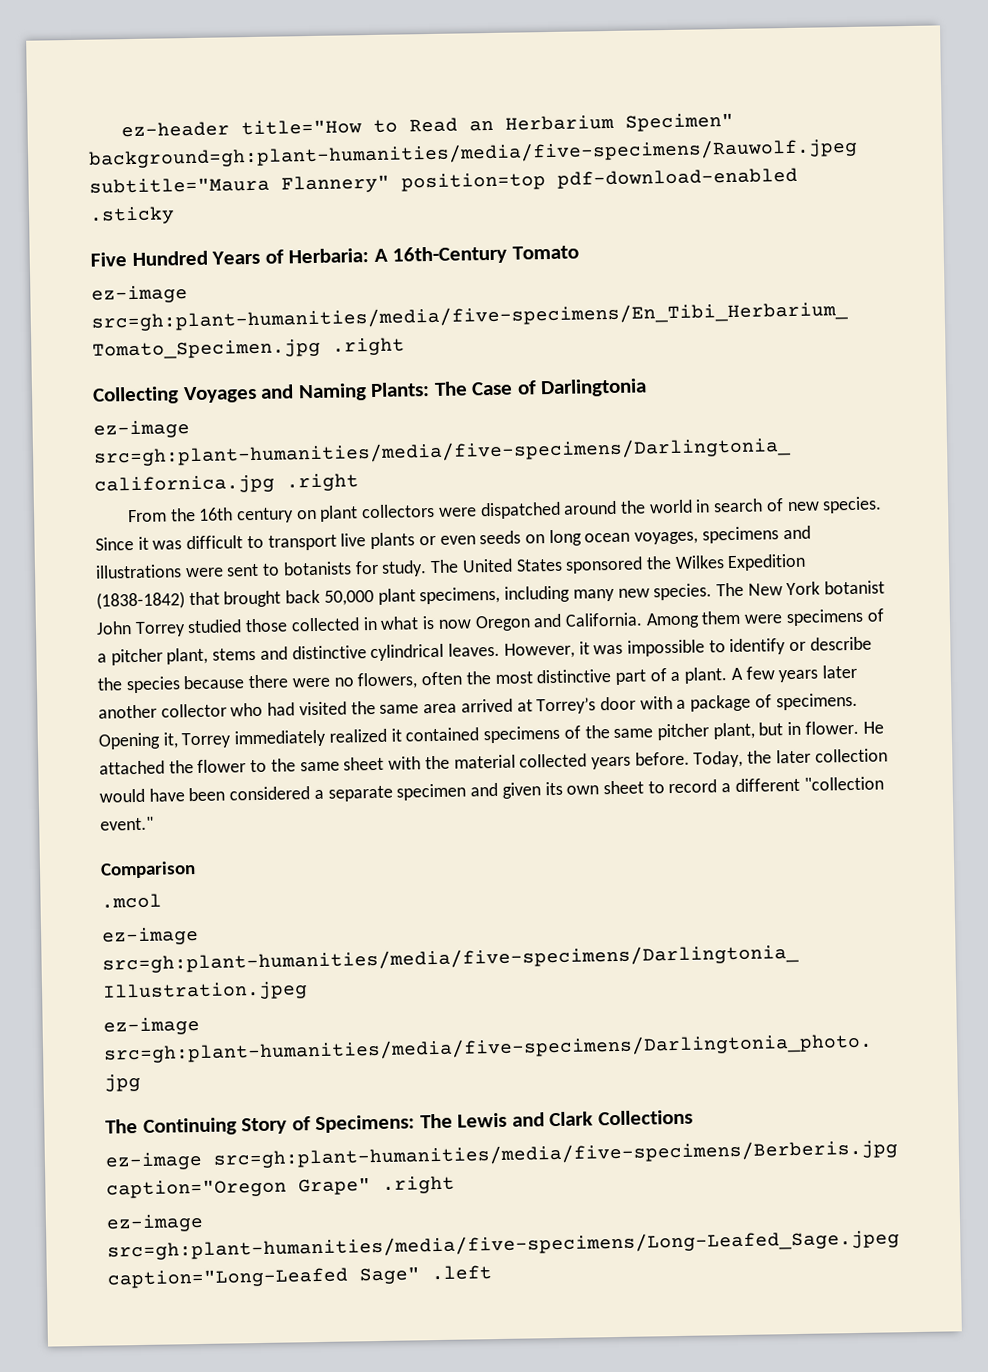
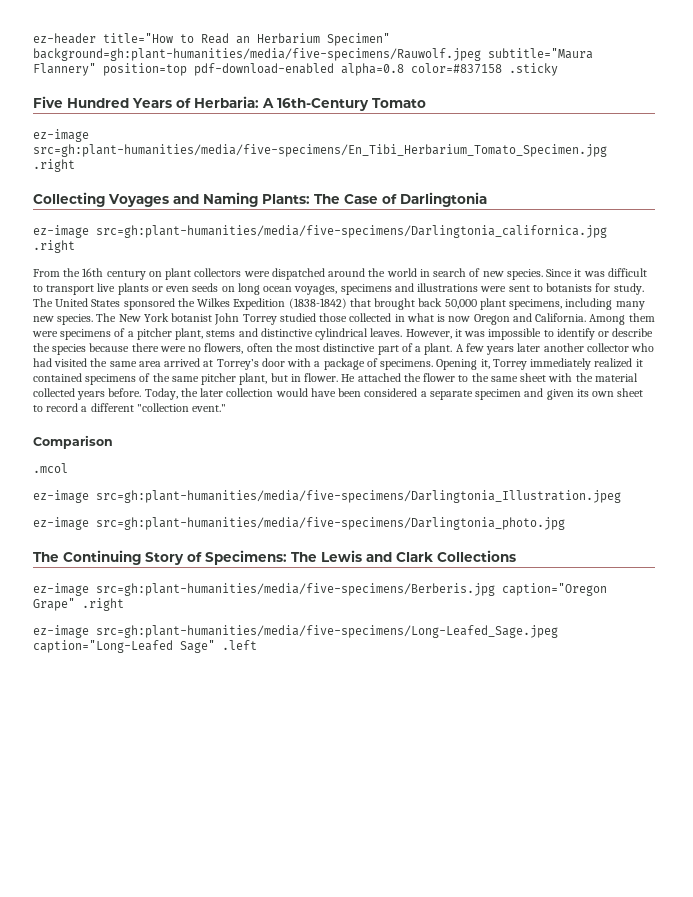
- ez-header title="How to Read an Herbarium Specimen" background=gh:plant-humanities/media/five-specimens/Rauwolf.jpeg subtitle="Maura Flannery" position=top pdf-download-enabled .sticky
+ ez-header title="How to Read an Herbarium Specimen" background=gh:plant-humanities/media/five-specimens/Rauwolf.jpeg subtitle="Maura Flannery" position=top pdf-download-enabled alpha=0.8 color=#837158 .sticky

